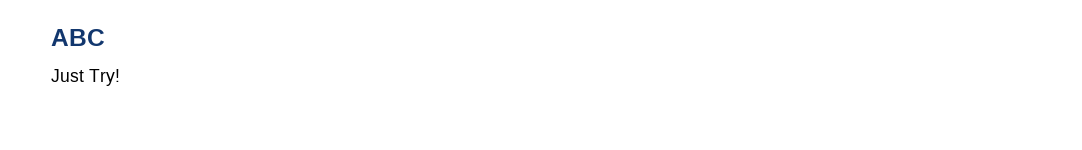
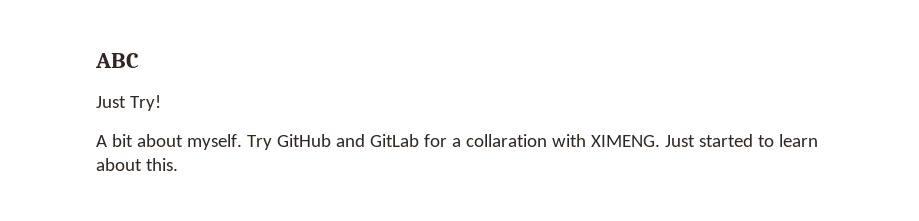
+ A bit about myself. Try GitHub and GitLab for a collaration with XIMENG. Just started to learn about this.

